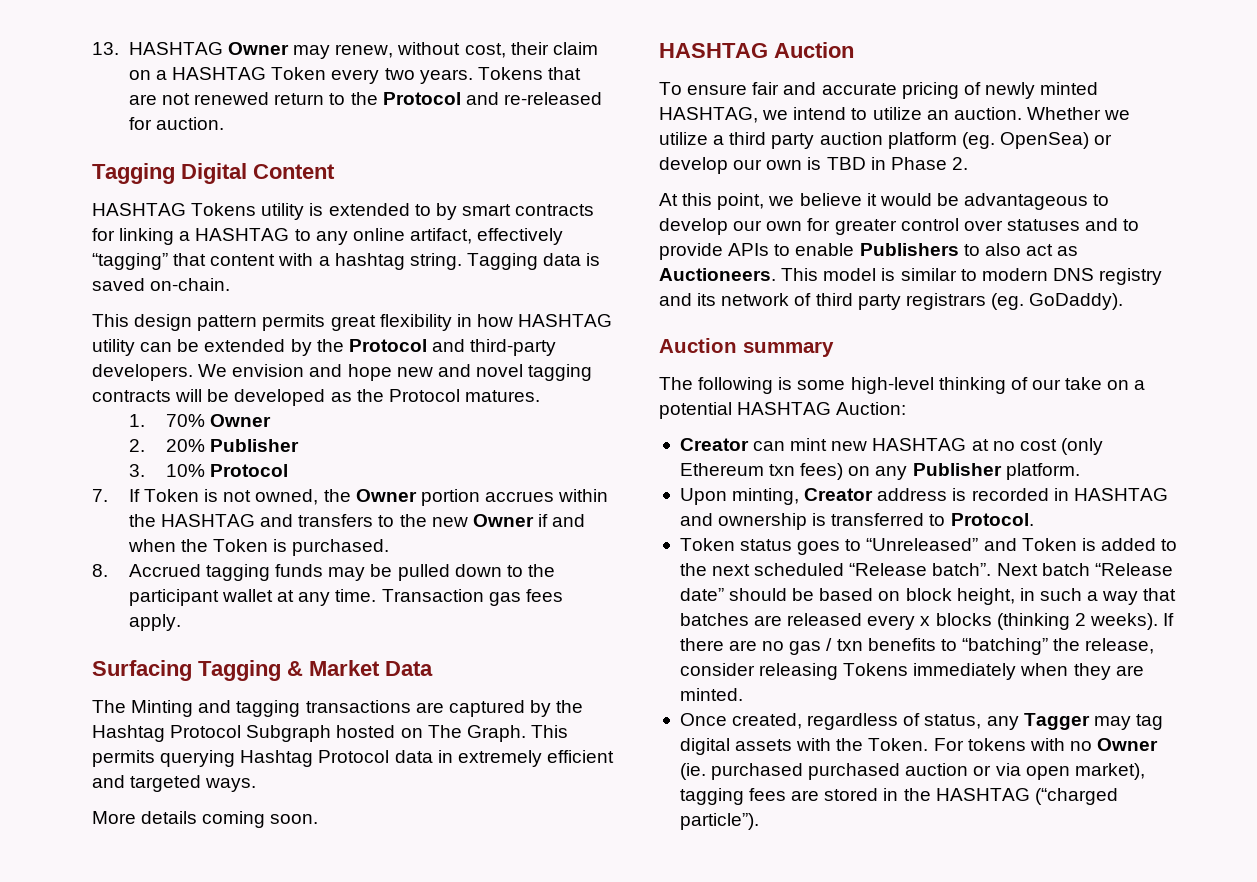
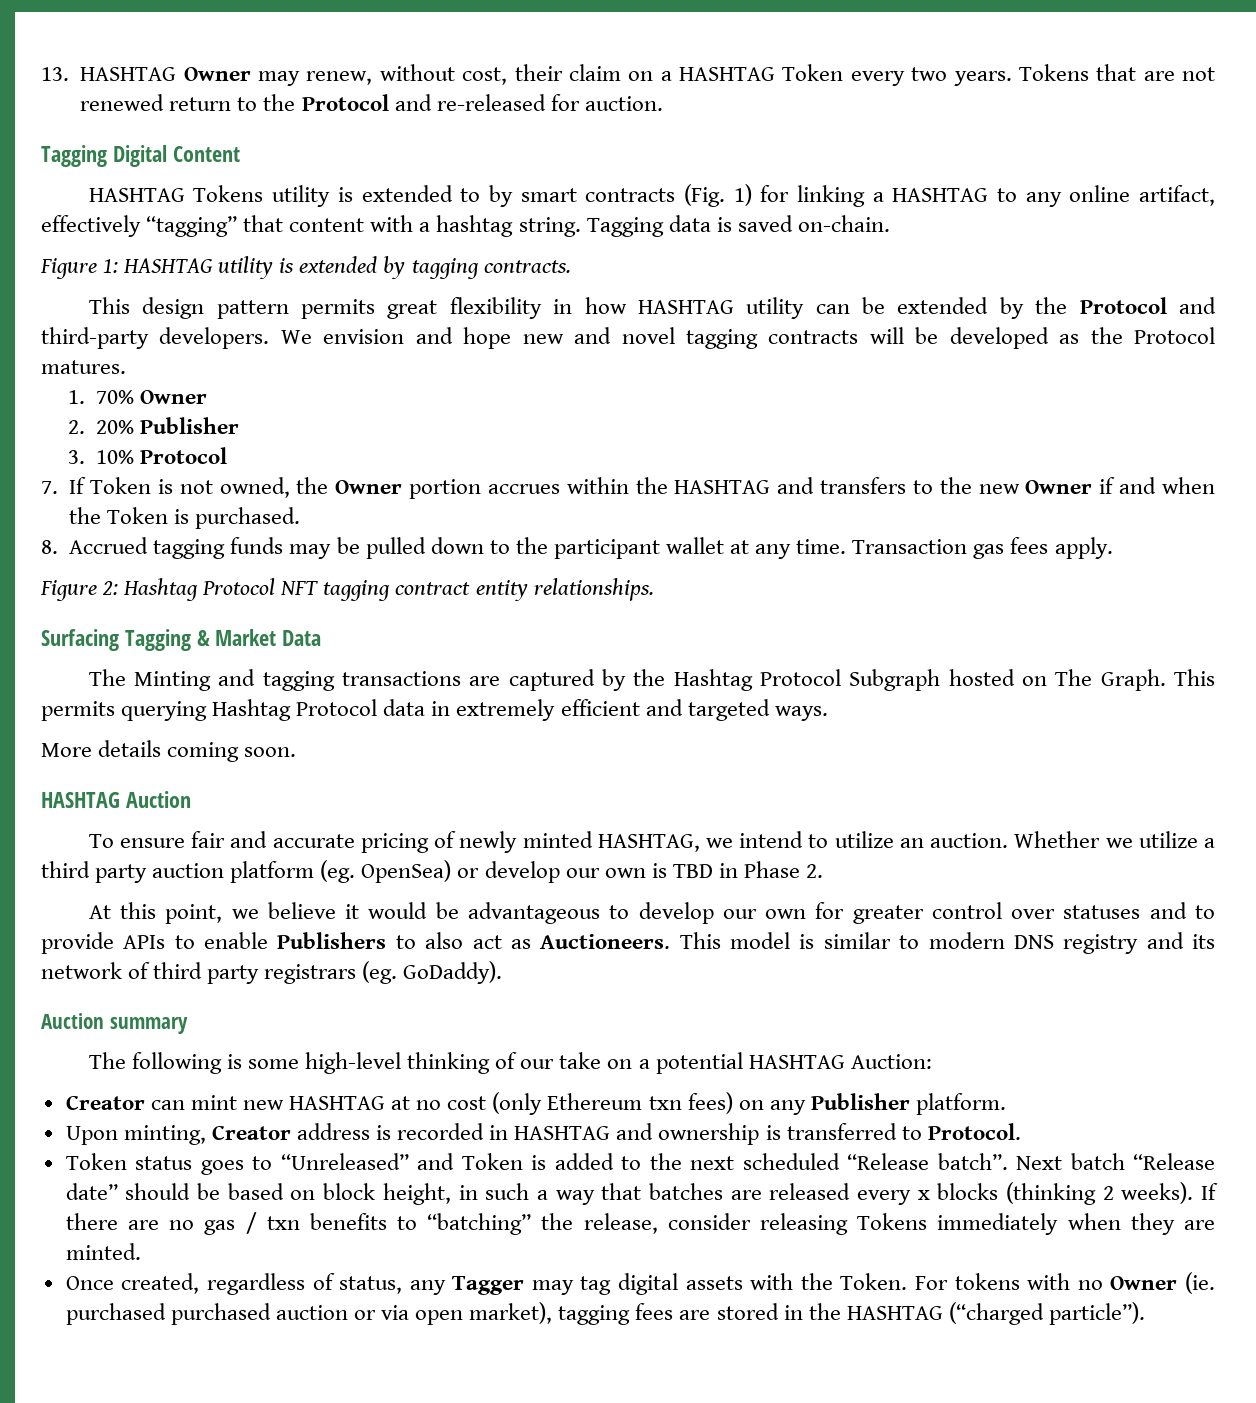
- HASHTAG Tokens utility is extended to by smart contracts for linking a HASHTAG to any online artifact, effectively “tagging” that content with a hashtag string.
+ HASHTAG Tokens utility is extended to by smart contracts (Fig. 1) for linking a HASHTAG to any online artifact, effectively “tagging” that content with a hashtag string.
+ Figure 1: HASHTAG utility is extended by tagging contracts.
+ Figure 2: Hashtag Protocol NFT tagging contract entity relationships.

